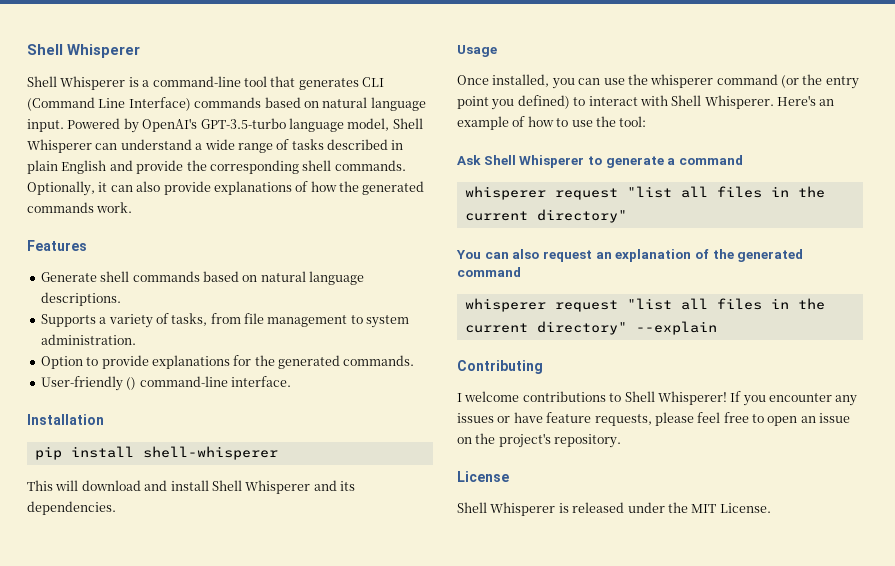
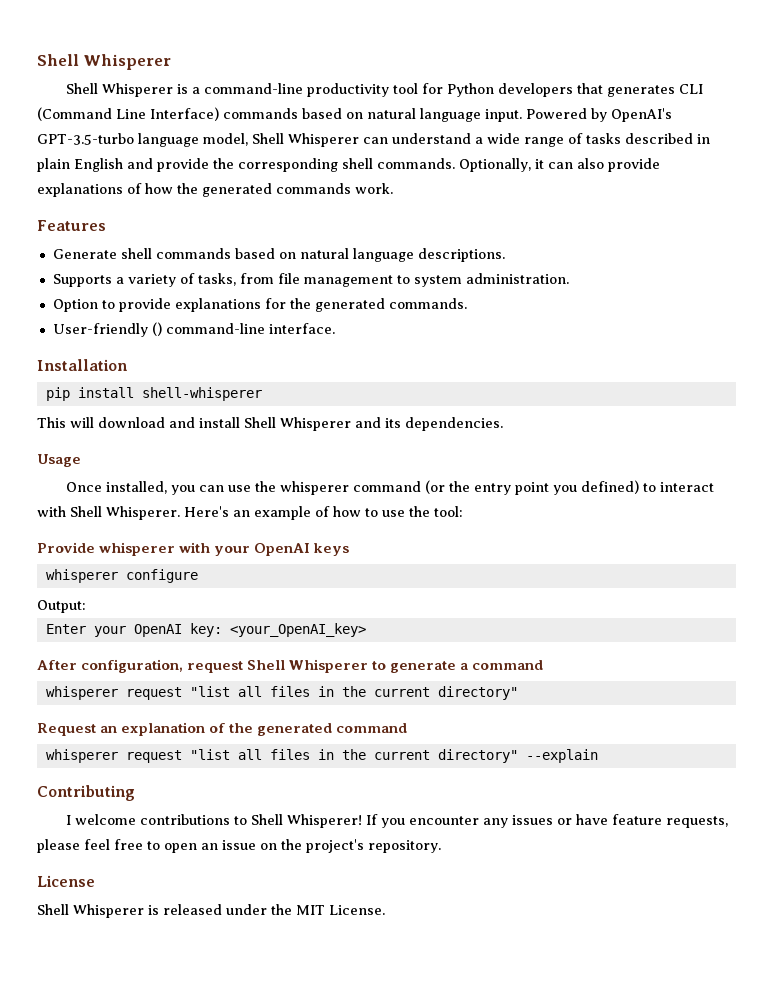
- Shell Whisperer is a command-line tool that generates CLI (Command Line Interface) commands based on natural language input.
+ Shell Whisperer is a command-line productivity tool for Python developers that generates CLI (Command Line Interface) commands based on natural language input.
- Ask Shell Whisperer to generate a command
+ Provide whisperer with your OpenAI keys
+ whisperer configure
+ Output:
+ Enter your OpenAI key: <your_OpenAI_key>
+ After configuration, request Shell Whisperer to generate a command
- You can also request an explanation of the generated command
+ Request an explanation of the generated command

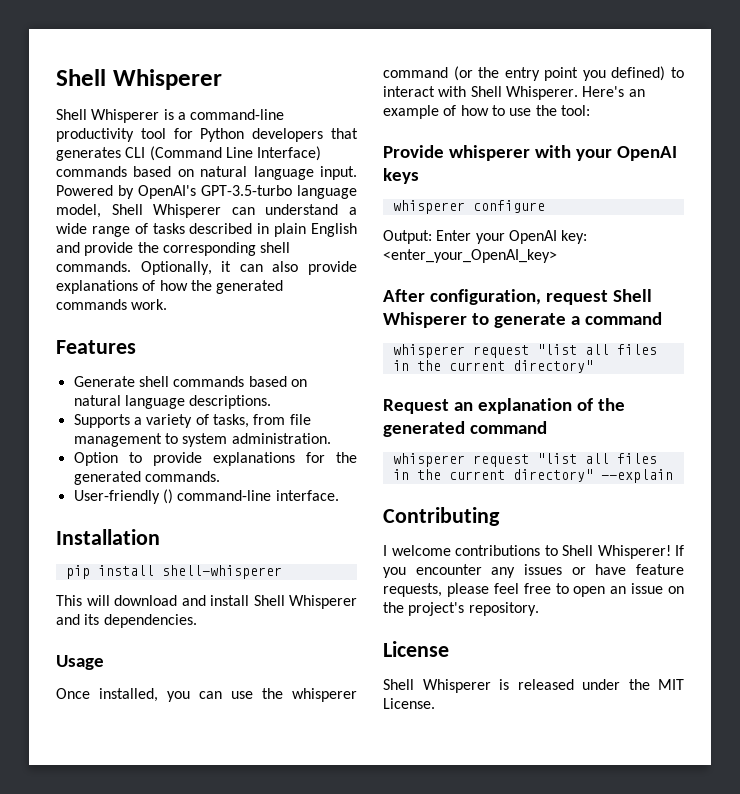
- Output:
- Enter your OpenAI key: <your_OpenAI_key>
+ Output: Enter your OpenAI key: <enter_your_OpenAI_key>

